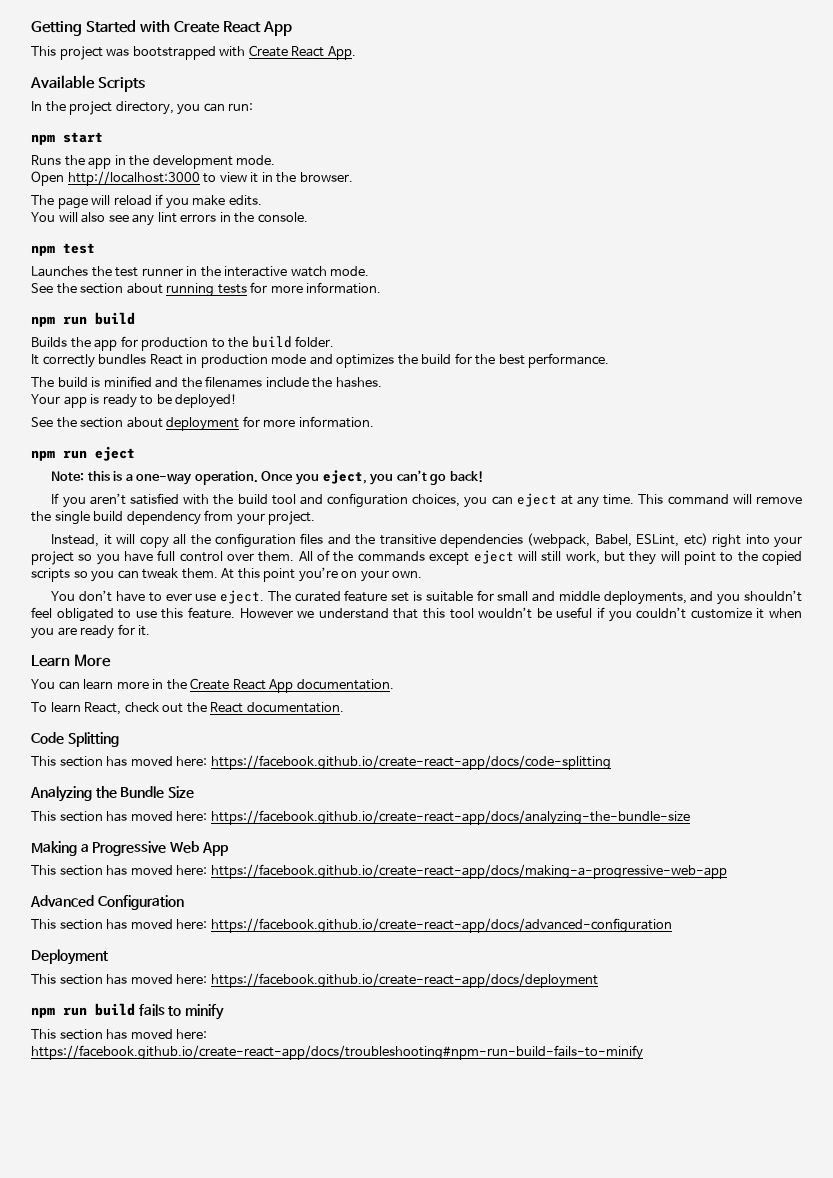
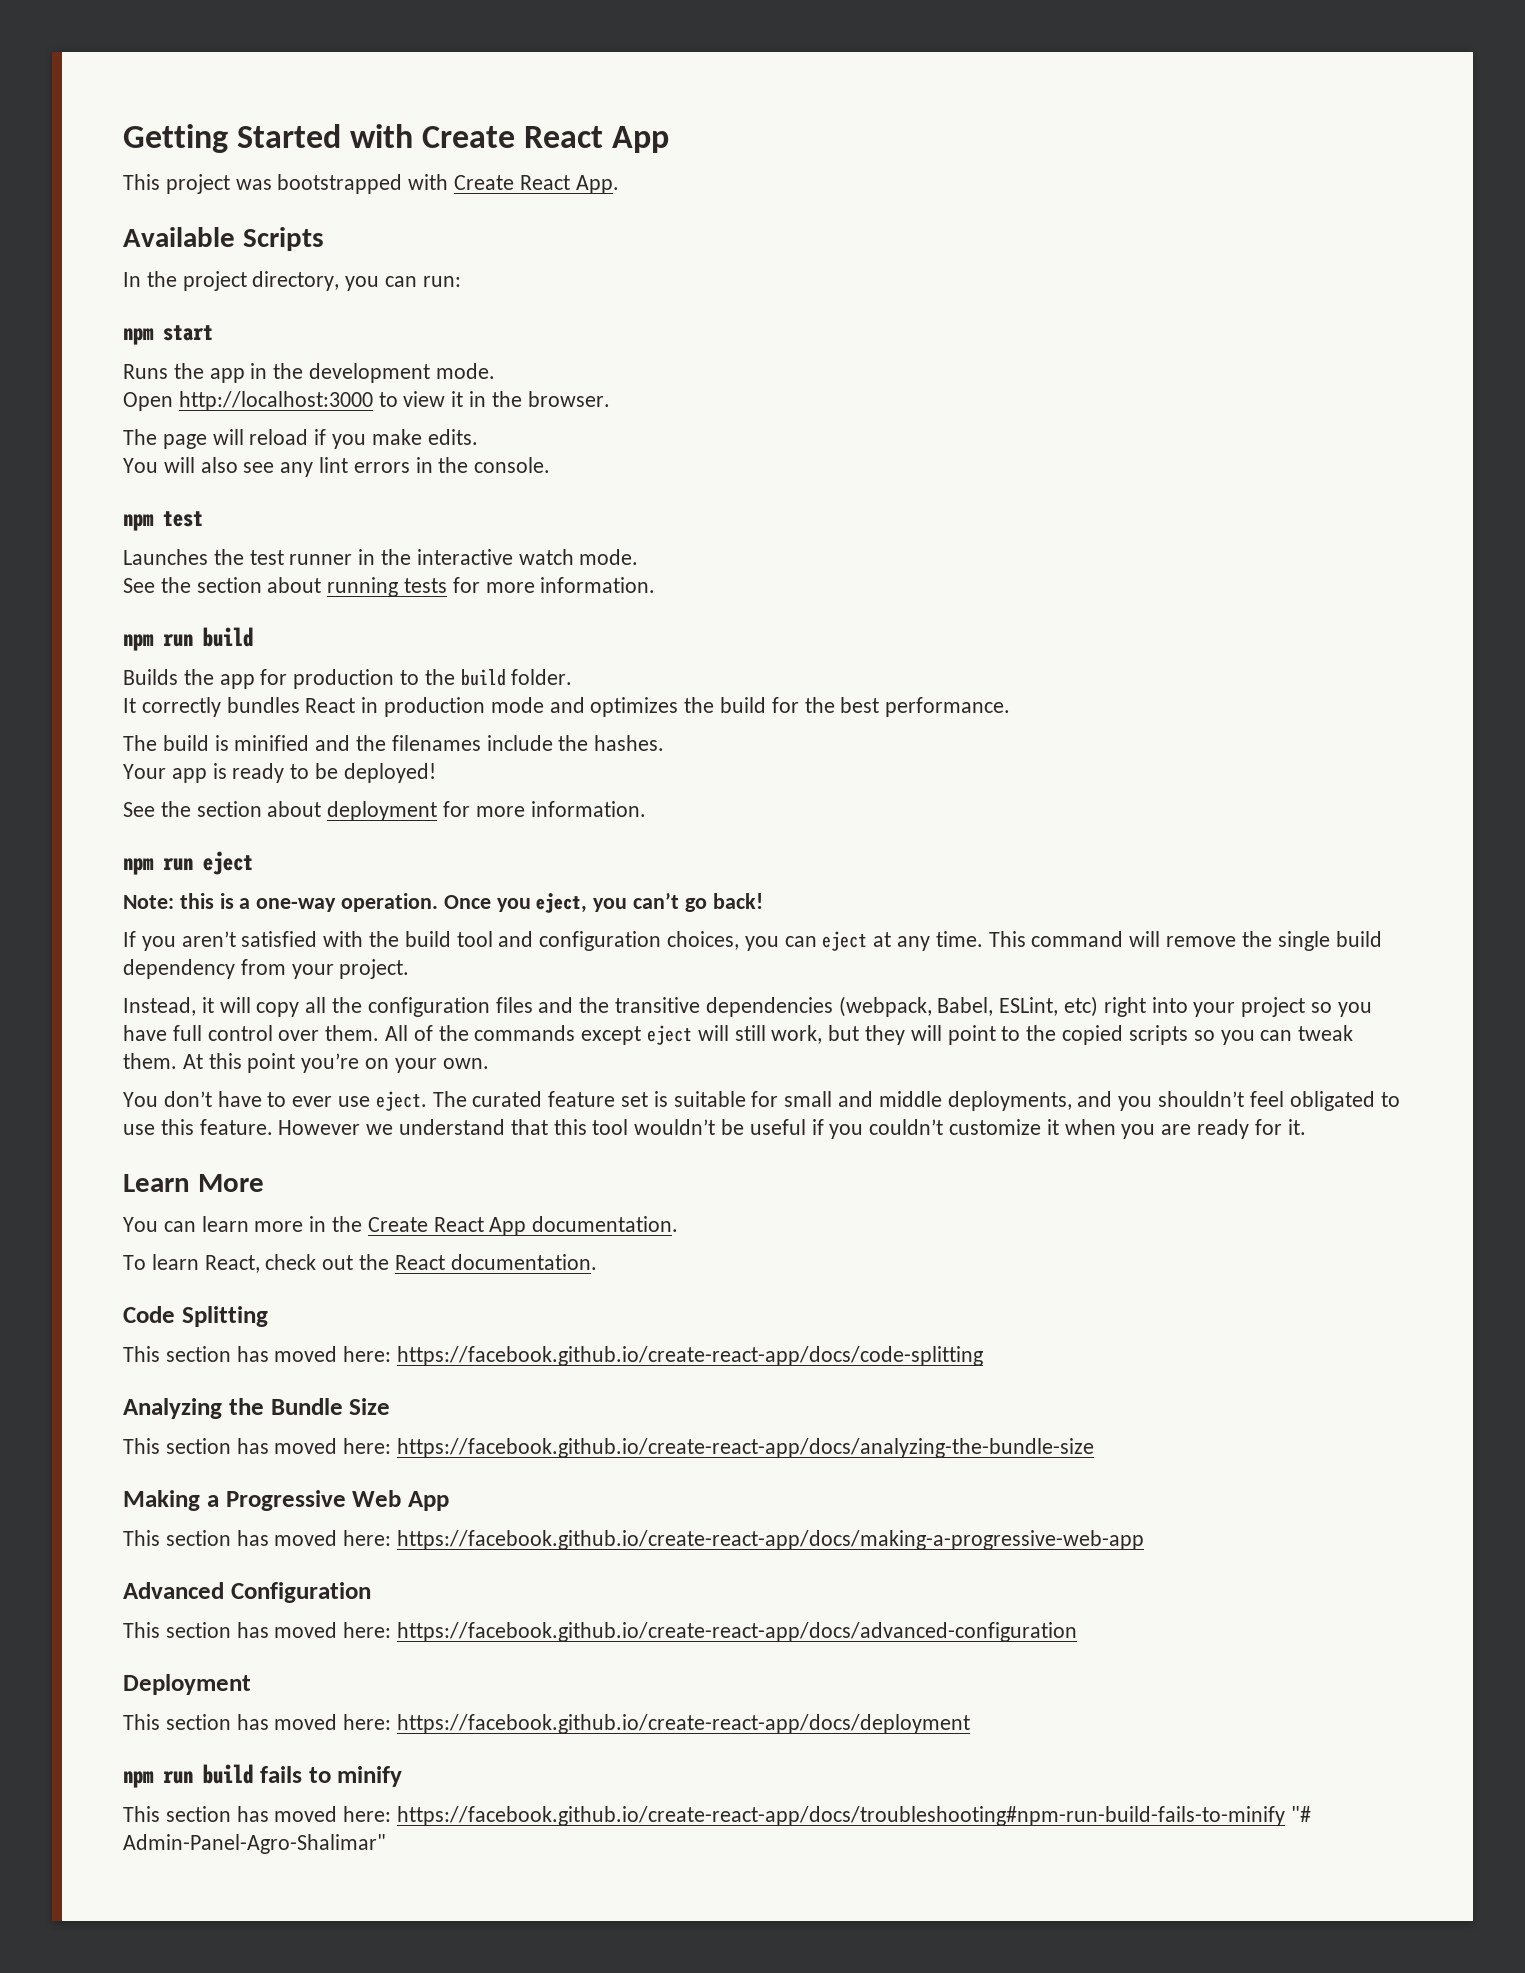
- This section has moved here: https://facebook.github.io/create-react-app/docs/troubleshooting#npm-run-build-fails-to-minify
+ This section has moved here: https://facebook.github.io/create-react-app/docs/troubleshooting#npm-run-build-fails-to-minify "# Admin-Panel-Agro-Shalimar"

